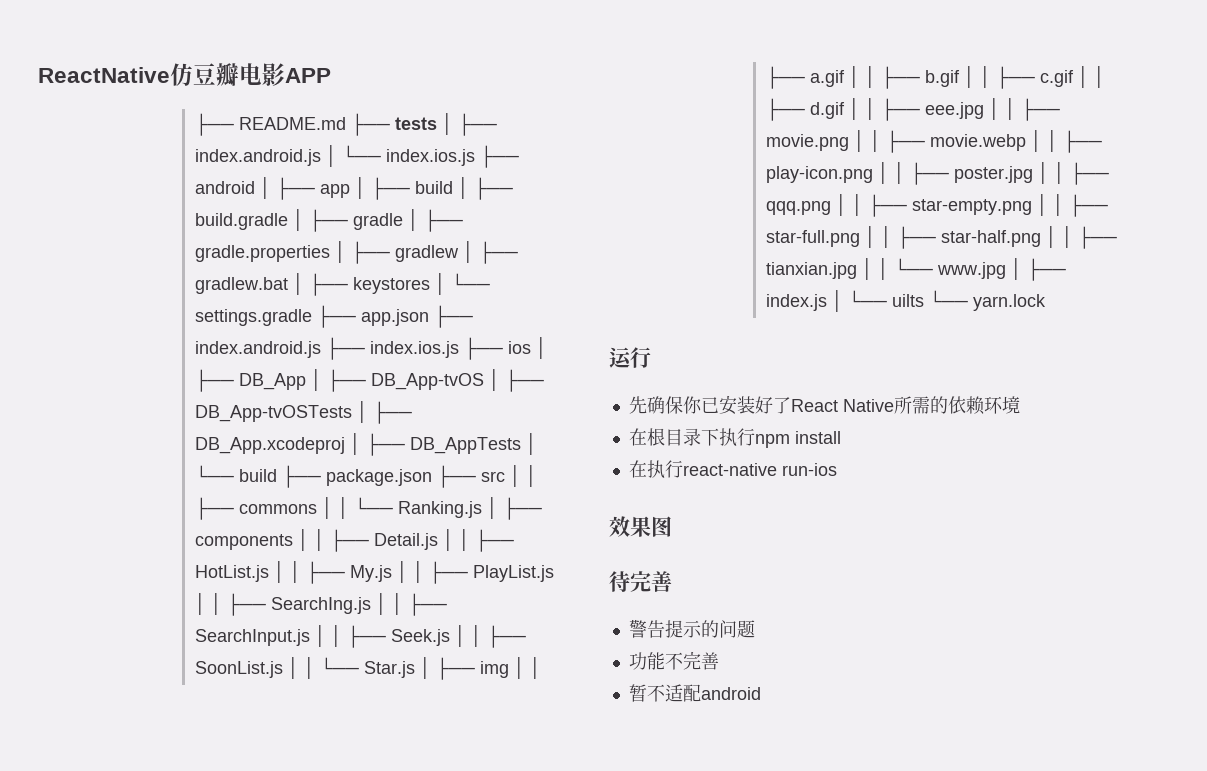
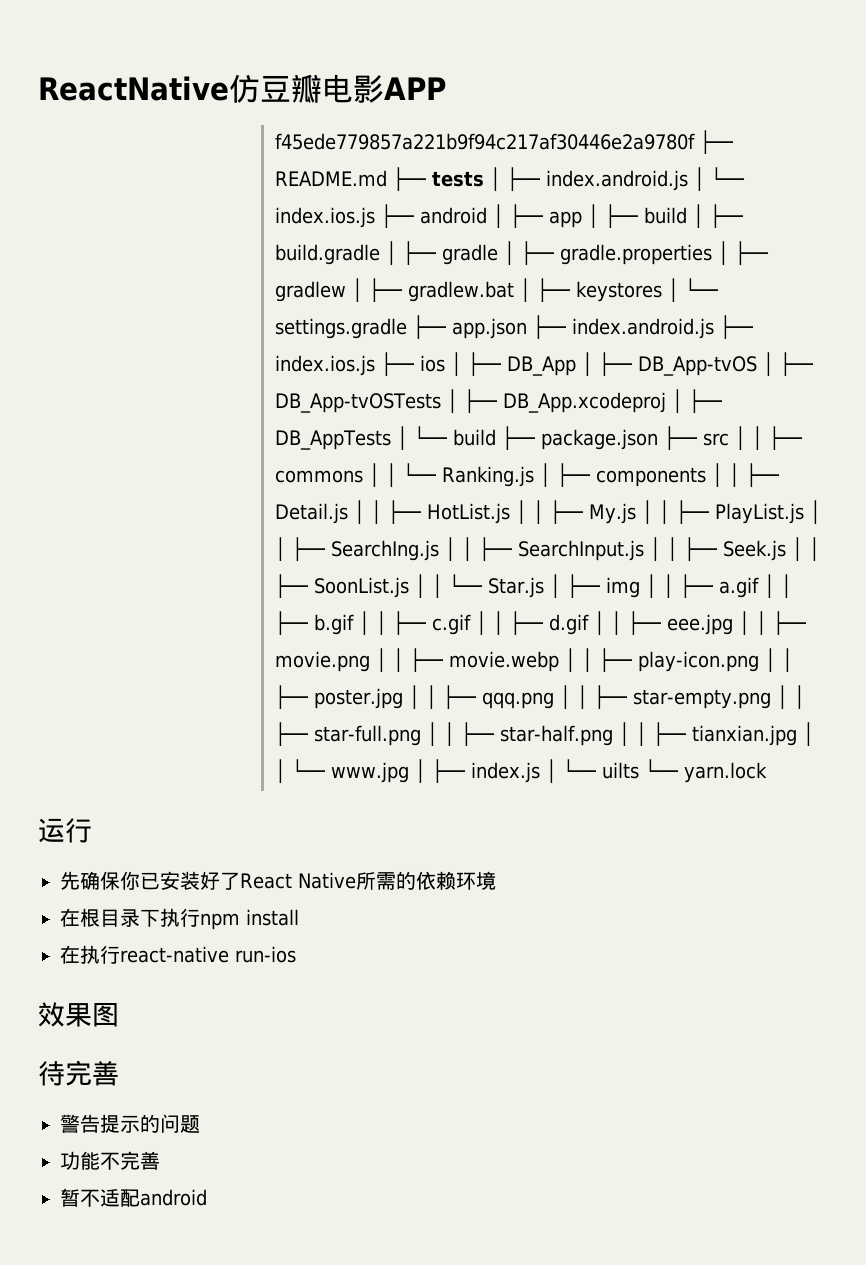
- ├── README.md ├── tests │ ├── index.android.js │ └── index.ios.js ├── android │ ├── app │ ├── build │ ├── build.gradle │ ├── gradle │ ├── gradle.properties │ ├── gradlew │ ├── gradlew.bat │ ├── keystores │ └── settings.gradle ├── app.json ├── index.android.js ├── index.ios.js ├── ios │ ├── DB_App │ ├── DB_App-tvOS │ ├── DB_App-tvOSTests │ ├── DB_App.xcodeproj │ ├── DB_AppTests │ └── build ├── package.json ├── src │ │ ├── commons │ │ └── Ranking.js │ ├── components │ │ ├── Detail.js │ │ ├── HotList.js │ │ ├── My.js │ │ ├── PlayList.js │ │ ├── SearchIng.js │ │ ├── SearchInput.js │ │ ├── Seek.js │ │ ├── SoonList.js │ │ └── Star.js │ ├── img │ │ ├── a.gif │ │ ├── b.gif │ │ ├── c.gif │ │ ├── d.gif │ │ ├── eee.jpg │ │ ├── movie.png │ │ ├── movie.webp │ │ ├── play-icon.png │ │ ├── poster.jpg │ │ ├── qqq.png │ │ ├── star-empty.png │ │ ├── star-full.png │ │ ├── star-half.png │ │ ├── tianxian.jpg │ │ └── www.jpg │ ├── index.js │ └── uilts └── yarn.lock
+ f45ede779857a221b9f94c217af30446e2a9780f ├── README.md ├── tests │ ├── index.android.js │ └── index.ios.js ├── android │ ├── app │ ├── build │ ├── build.gradle │ ├── gradle │ ├── gradle.properties │ ├── gradlew │ ├── gradlew.bat │ ├── keystores │ └── settings.gradle ├── app.json ├── index.android.js ├── index.ios.js ├── ios │ ├── DB_App │ ├── DB_App-tvOS │ ├── DB_App-tvOSTests │ ├── DB_App.xcodeproj │ ├── DB_AppTests │ └── build ├── package.json ├── src │ │ ├── commons │ │ └── Ranking.js │ ├── components │ │ ├── Detail.js │ │ ├── HotList.js │ │ ├── My.js │ │ ├── PlayList.js │ │ ├── SearchIng.js │ │ ├── SearchInput.js │ │ ├── Seek.js │ │ ├── SoonList.js │ │ └── Star.js │ ├── img │ │ ├── a.gif │ │ ├── b.gif │ │ ├── c.gif │ │ ├── d.gif │ │ ├── eee.jpg │ │ ├── movie.png │ │ ├── movie.webp │ │ ├── play-icon.png │ │ ├── poster.jpg │ │ ├── qqq.png │ │ ├── star-empty.png │ │ ├── star-full.png │ │ ├── star-half.png │ │ ├── tianxian.jpg │ │ └── www.jpg │ ├── index.js │ └── uilts └── yarn.lock

